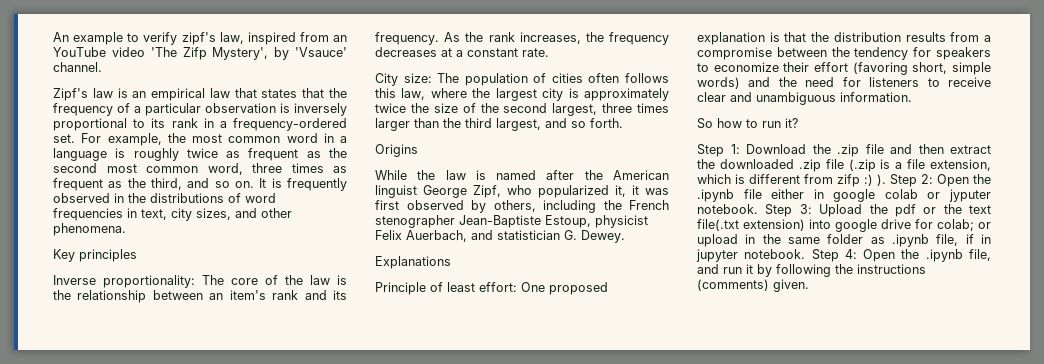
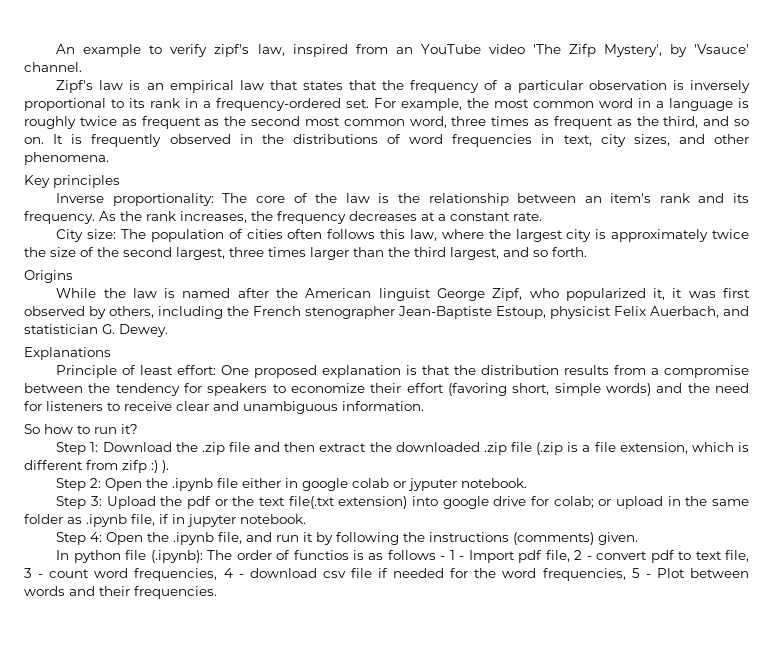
- ). Step 2:
+ ).
+ Step 2:
- Open the .ipynb file either in google colab or jyputer notebook. Step 3:
+ Open the .ipynb file either in google colab or jyputer notebook.
+ Step 3:
- or upload in the same folder as .ipynb file, if in jupyter notebook. Step 4:
+ or upload in the same folder as .ipynb file, if in jupyter notebook.
+ Step 4:
+ In python file (.ipynb): The order of functios is as follows - 1 - Import pdf file, 2 - convert pdf to text file, 3 - count word frequencies, 4 - download csv file if needed for the word frequencies, 5 - Plot between words and their frequencies.

